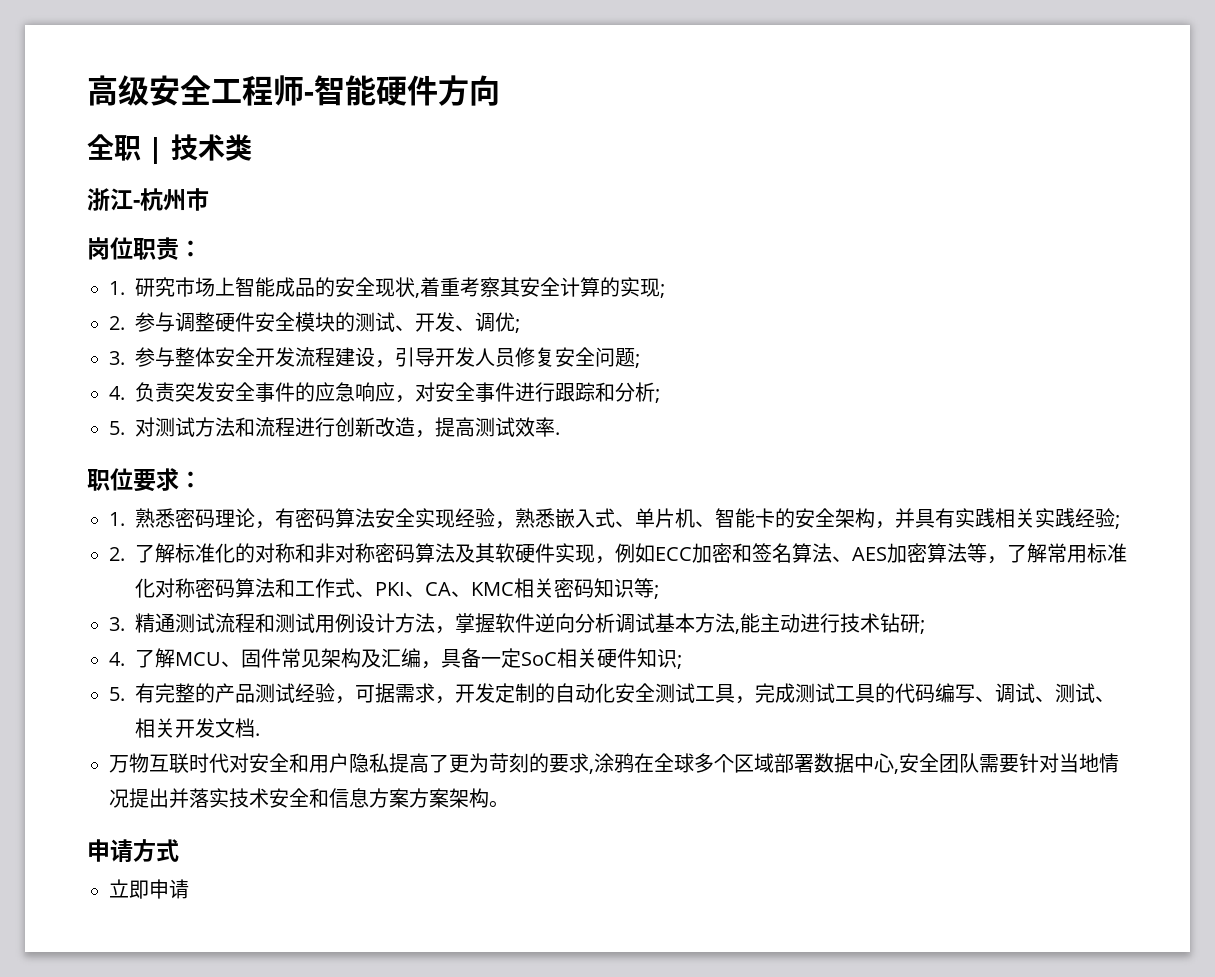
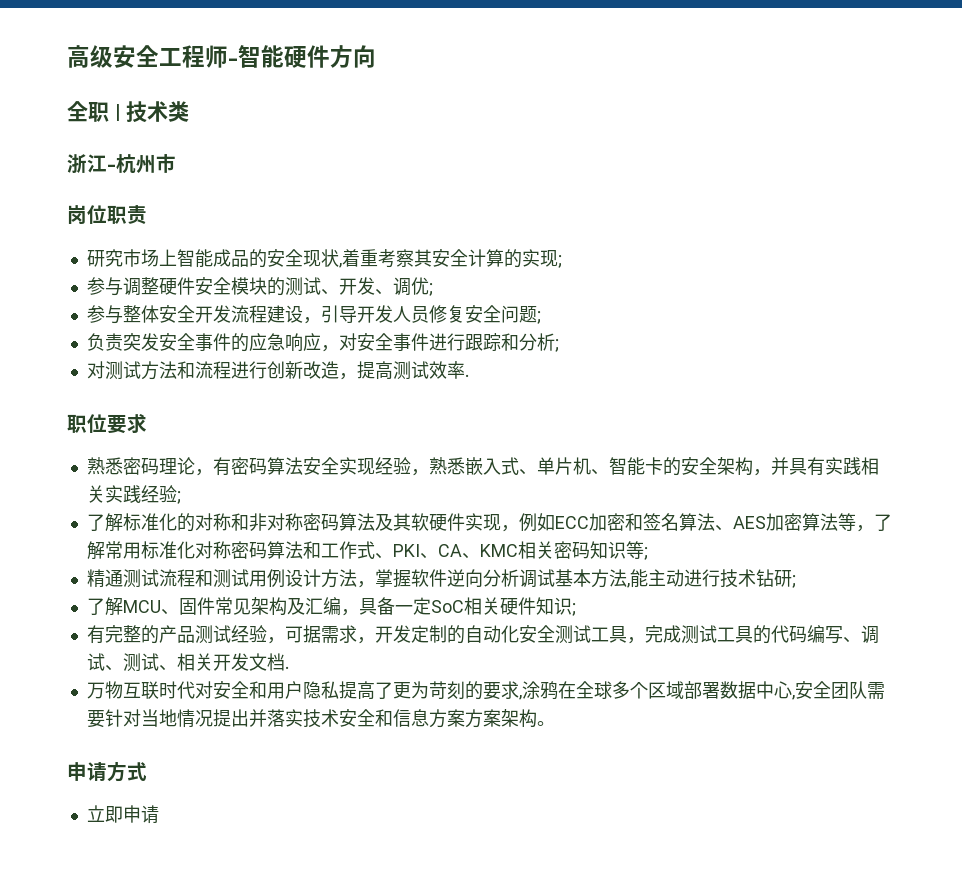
- 岗位职责：
- 1.研究市场上智能成品的安全现状,着重考察其安全计算的实现;
+ 岗位职责
+ 研究市场上智能成品的安全现状,着重考察其安全计算的实现;
- 2.参与调整硬件安全模块的测试、开发、调优;
+ 参与调整硬件安全模块的测试、开发、调优;
- 3.参与整体安全开发流程建设，引导开发人员修复安全问题;
+ 参与整体安全开发流程建设，引导开发人员修复安全问题;
- 4.负责突发安全事件的应急响应，对安全事件进行跟踪和分析;
+ 负责突发安全事件的应急响应，对安全事件进行跟踪和分析;
- 5.对测试方法和流程进行创新改造，提高测试效率.
+ 对测试方法和流程进行创新改造，提高测试效率.
- 职位要求：
- 1.熟悉密码理论，有密码算法安全实现经验，熟悉嵌入式、单片机、智能卡的安全架构，并具有实践相关实践经验;
+ 职位要求
+ 熟悉密码理论，有密码算法安全实现经验，熟悉嵌入式、单片机、智能卡的安全架构，并具有实践相关实践经验;
- 2.了解标准化的对称和非对称密码算法及其软硬件实现，例如ECC加密和签名算法、AES加密算法等，了解常用标准化对称密码算法和工作式、PKI、CA、KMC相关密码知识等;
+ 了解标准化的对称和非对称密码算法及其软硬件实现，例如ECC加密和签名算法、AES加密算法等，了解常用标准化对称密码算法和工作式、PKI、CA、KMC相关密码知识等;
- 3.精通测试流程和测试用例设计方法，掌握软件逆向分析调试基本方法,能主动进行技术钻研;
+ 精通测试流程和测试用例设计方法，掌握软件逆向分析调试基本方法,能主动进行技术钻研;
- 4.了解MCU、固件常见架构及汇编，具备一定SoC相关硬件知识;
+ 了解MCU、固件常见架构及汇编，具备一定SoC相关硬件知识;
- 5.有完整的产品测试经验，可据需求，开发定制的自动化安全测试工具，完成测试工具的代码编写、调试、测试、相关开发文档.
+ 有完整的产品测试经验，可据需求，开发定制的自动化安全测试工具，完成测试工具的代码编写、调试、测试、相关开发文档.

